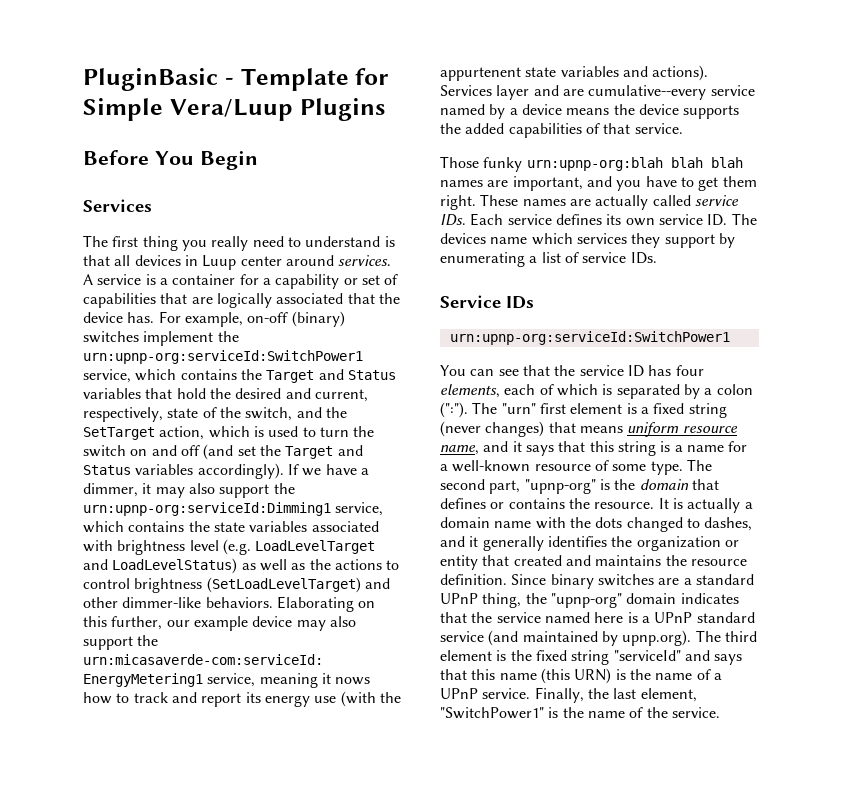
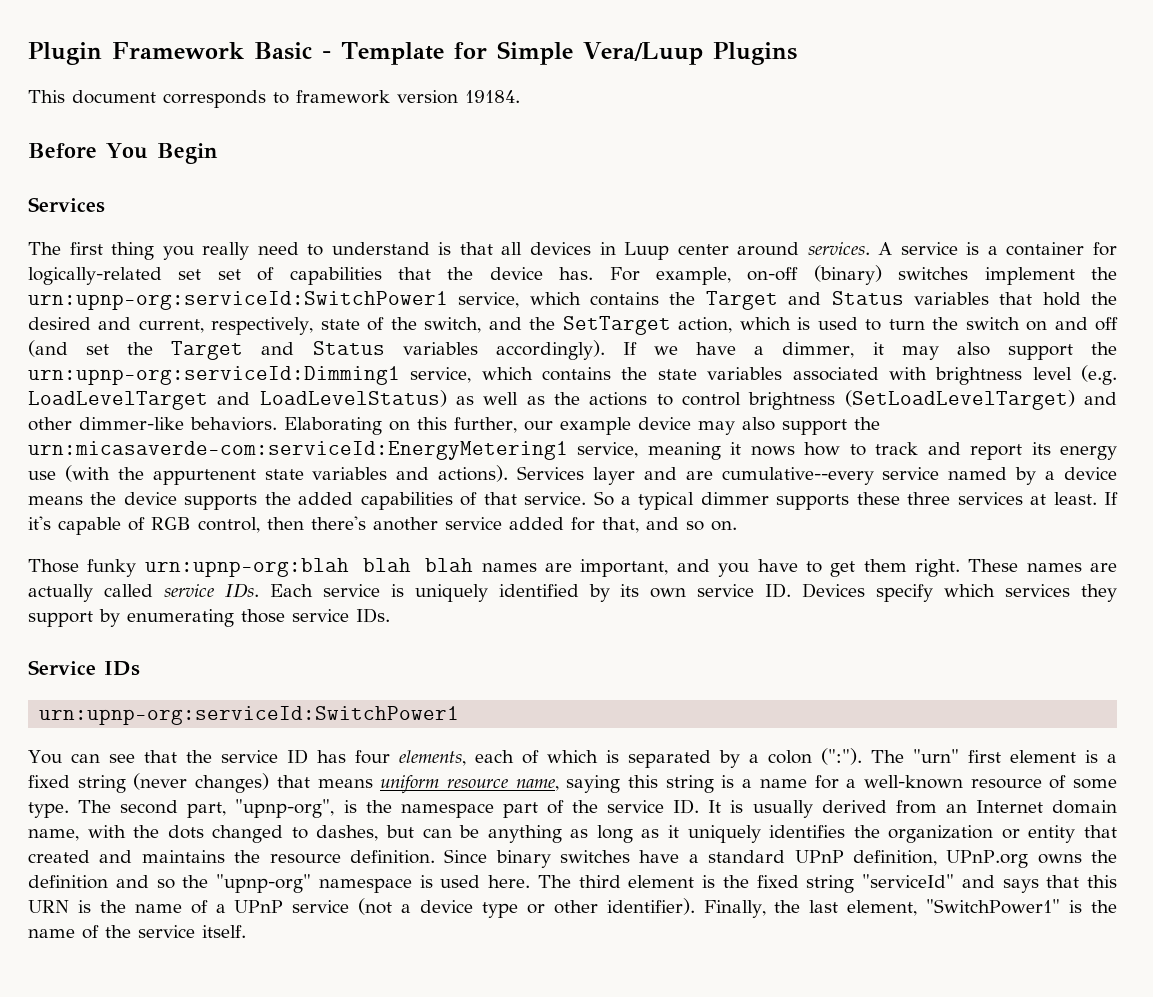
- PluginBasic - Template for Simple Vera/Luup Plugins
+ Plugin Framework Basic - Template for Simple Vera/Luup Plugins
+ This document corresponds to framework version 19184.
- A service is a container for a capability or set of capabilities that are logically associated that the device has.
+ A service is a container for logically-related set set of capabilities that the device has.
+ So a typical dimmer supports these three services at least. If it's capable of RGB control, then there's another service added for that, and so on.
- These names are actually called service IDs. Each service defines its own service ID. The devices name which services they support by enumerating a list of service IDs.
+ These names are actually called service IDs. Each service is uniquely identified by its own service ID. Devices specify which services they support by enumerating those service IDs.
- The "urn" first element is a fixed string (never changes) that means uniform resource name, and it says that this string is a name for a well-known resource of some type.
+ The "urn" first element is a fixed string (never changes) that means uniform resource name, saying this string is a name for a well-known resource of some type.
- The second part, "upnp-org" is the domain that defines or contains the resource. It is actually a domain name with the dots changed to dashes, and it generally identifies the organization or entity that created and maintains the resource definition.
+ The second part, "upnp-org", is the namespace part of the service ID. It is usually derived from an Internet domain name, with the dots changed to dashes, but can be anything as long as it uniquely identifies the organization or entity that created and maintains the resource definition.
- Since binary switches are a standard UPnP thing, the "upnp-org" domain indicates that the service named here is a UPnP standard service (and maintained by upnp.org). The third element is the fixed string "serviceId" and says that this name (this URN) is the name of a UPnP service.
+ Since binary switches have a standard UPnP definition, UPnP.org owns the definition and so the "upnp-org" namespace is used here. The third element is the fixed string "serviceId" and says that this URN is the name of a UPnP service (not a device type or other identifier).
- Finally, the last element, "SwitchPower1" is the name of the service.
+ Finally, the last element, "SwitchPower1" is the name of the service itself.

